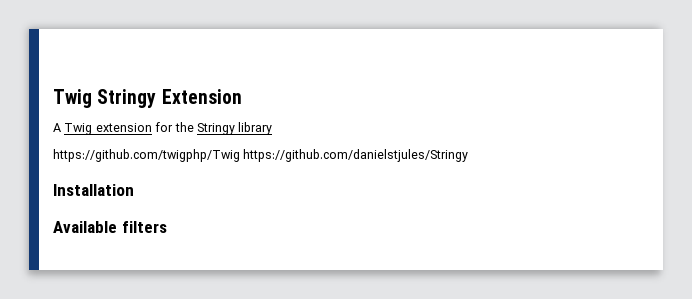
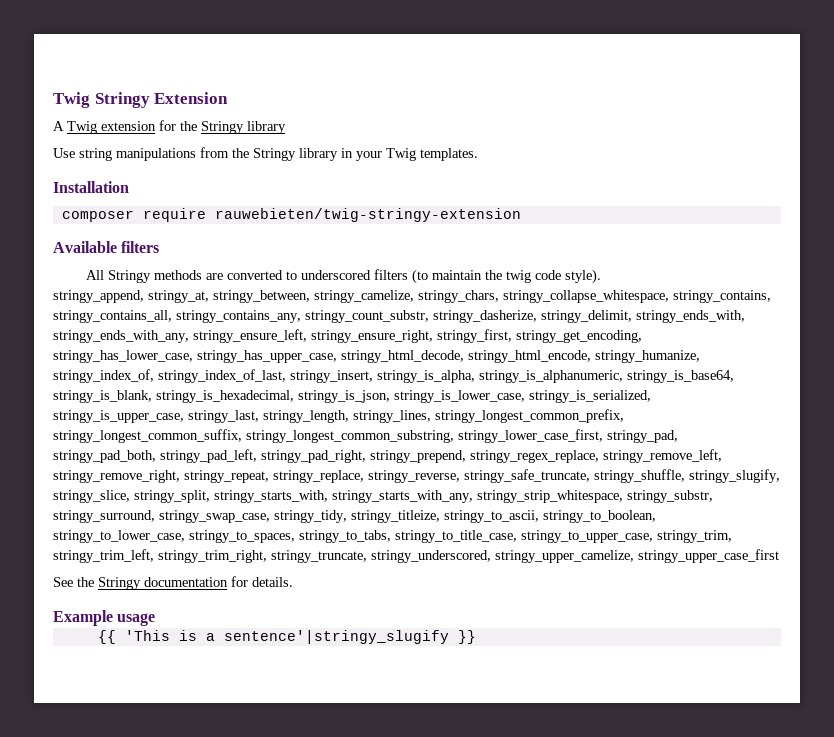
- https://github.com/twigphp/Twig https://github.com/danielstjules/Stringy
+ Use string manipulations from the Stringy library in your Twig templates.
  Installation
+ composer require rauwebieten/twig-stringy-extension
  Available filters
+ All Stringy methods are converted to underscored filters (to maintain the twig code style).
+ stringy_append, stringy_at, stringy_between, stringy_camelize, stringy_chars, stringy_collapse_whitespace, stringy_contains, stringy_contains_all, stringy_contains_any, stringy_count_substr, stringy_dasherize, stringy_delimit, stringy_ends_with, stringy_ends_with_any, stringy_ensure_left, stringy_ensure_right, stringy_first, stringy_get_encoding, stringy_has_lower_case, stringy_has_upper_case, stringy_html_decode, stringy_html_encode, stringy_humanize, stringy_index_of, stringy_index_of_last, stringy_insert, stringy_is_alpha, stringy_is_alphanumeric, stringy_is_base64, stringy_is_blank, stringy_is_hexadecimal, stringy_is_json, stringy_is_lower_case, stringy_is_serialized, stringy_is_upper_case, stringy_last, stringy_length, stringy_lines, stringy_longest_common_prefix, stringy_longest_common_suffix, stringy_longest_common_substring, stringy_lower_case_first, stringy_pad, stringy_pad_both, stringy_pad_left, stringy_pad_right, stringy_prepend, stringy_regex_replace, stringy_remove_left, stringy_remove_right, stringy_repeat, stringy_replace, stringy_reverse, stringy_safe_truncate, stringy_shuffle, stringy_slugify, stringy_slice, stringy_split, stringy_starts_with, stringy_starts_with_any, stringy_strip_whitespace, stringy_substr, stringy_surround, stringy_swap_case, stringy_tidy, stringy_titleize, stringy_to_ascii, stringy_to_boolean, stringy_to_lower_case, stringy_to_spaces, stringy_to_tabs, stringy_to_title_case, stringy_to_upper_case, stringy_trim, stringy_trim_left, stringy_trim_right, stringy_truncate, stringy_underscored, stringy_upper_camelize, stringy_upper_case_first
+ See the Stringy documentation for details.
+ Example usage
+ {{ 'This is a sentence'|stringy_slugify }}

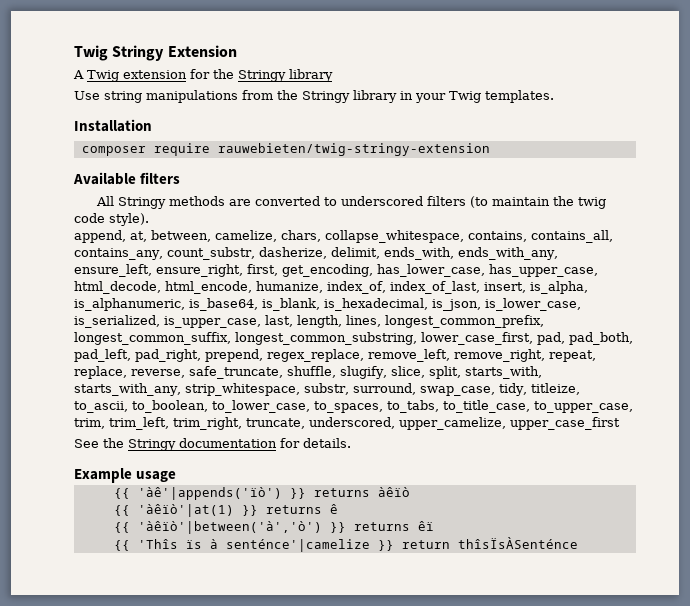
- stringy_append, stringy_at, stringy_between, stringy_camelize, stringy_chars, stringy_collapse_whitespace, stringy_contains, stringy_contains_all, stringy_contains_any, stringy_count_substr, stringy_dasherize, stringy_delimit, stringy_ends_with, stringy_ends_with_any, stringy_ensure_left, stringy_ensure_right, stringy_first, stringy_get_encoding, stringy_has_lower_case, stringy_has_upper_case, stringy_html_decode, stringy_html_encode, stringy_humanize, stringy_index_of, stringy_index_of_last, stringy_insert, stringy_is_alpha, stringy_is_alphanumeric, stringy_is_base64, stringy_is_blank, stringy_is_hexadecimal, stringy_is_json, stringy_is_lower_case, stringy_is_serialized, stringy_is_upper_case, stringy_last, stringy_length, stringy_lines, stringy_longest_common_prefix, stringy_longest_common_suffix, stringy_longest_common_substring, stringy_lower_case_first, stringy_pad, stringy_pad_both, stringy_pad_left, stringy_pad_right, stringy_prepend, stringy_regex_replace, stringy_remove_left, stringy_remove_right, stringy_repeat, stringy_replace, stringy_reverse, stringy_safe_truncate, stringy_shuffle, stringy_slugify, stringy_slice, stringy_split, stringy_starts_with, stringy_starts_with_any, stringy_strip_whitespace, stringy_substr, stringy_surround, stringy_swap_case, stringy_tidy, stringy_titleize, stringy_to_ascii, stringy_to_boolean, stringy_to_lower_case, stringy_to_spaces, stringy_to_tabs, stringy_to_title_case, stringy_to_upper_case, stringy_trim, stringy_trim_left, stringy_trim_right, stringy_truncate, stringy_underscored, stringy_upper_camelize, stringy_upper_case_first
+ append, at, between, camelize, chars, collapse_whitespace, contains, contains_all, contains_any, count_substr, dasherize, delimit, ends_with, ends_with_any, ensure_left, ensure_right, first, get_encoding, has_lower_case, has_upper_case, html_decode, html_encode, humanize, index_of, index_of_last, insert, is_alpha, is_alphanumeric, is_base64, is_blank, is_hexadecimal, is_json, is_lower_case, is_serialized, is_upper_case, last, length, lines, longest_common_prefix, longest_common_suffix, longest_common_substring, lower_case_first, pad, pad_both, pad_left, pad_right, prepend, regex_replace, remove_left, remove_right, repeat, replace, reverse, safe_truncate, shuffle, slugify, slice, split, starts_with, starts_with_any, strip_whitespace, substr, surround, swap_case, tidy, titleize, to_ascii, to_boolean, to_lower_case, to_spaces, to_tabs, to_title_case, to_upper_case, trim, trim_left, trim_right, truncate, underscored, upper_camelize, upper_case_first
- {{ 'This is a sentence'|stringy_slugify }}
+ {{ 'àê'|appends('ïò') }} returns àêïò
+ {{ 'àêïò'|at(1) }} returns ê
+ {{ 'àêïò'|between('à','ò') }} returns êï
+ {{ 'Thîs ïs à senténce'|camelize }} return thîsÏsÀSenténce

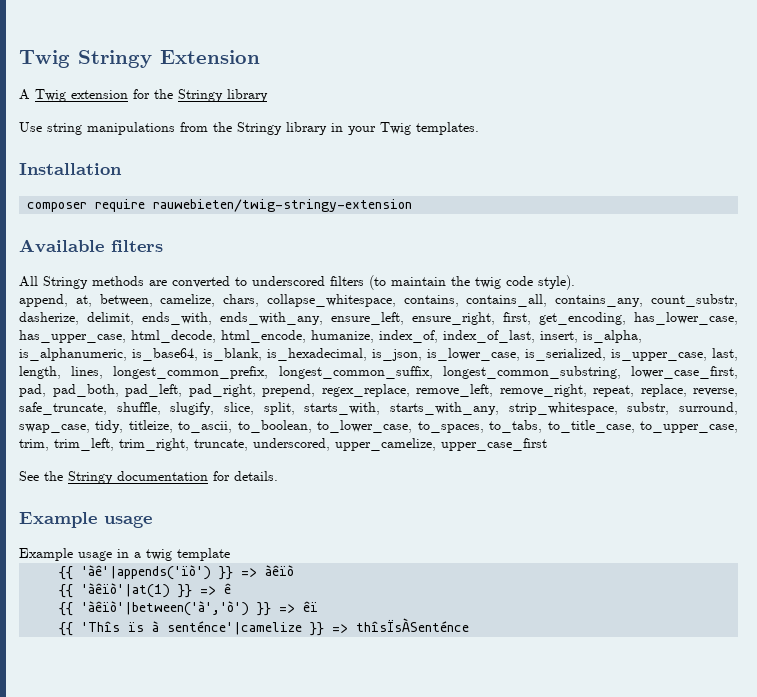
+ Example usage in a twig template
- {{ 'àê'|appends('ïò') }} returns àêïò
+ {{ 'àê'|appends('ïò') }} => àêïò
- {{ 'àêïò'|at(1) }} returns ê
+ {{ 'àêïò'|at(1) }} => ê
- {{ 'àêïò'|between('à','ò') }} returns êï
+ {{ 'àêïò'|between('à','ò') }} => êï
- {{ 'Thîs ïs à senténce'|camelize }} return thîsÏsÀSenténce
+ {{ 'Thîs ïs à senténce'|camelize }} => thîsÏsÀSenténce

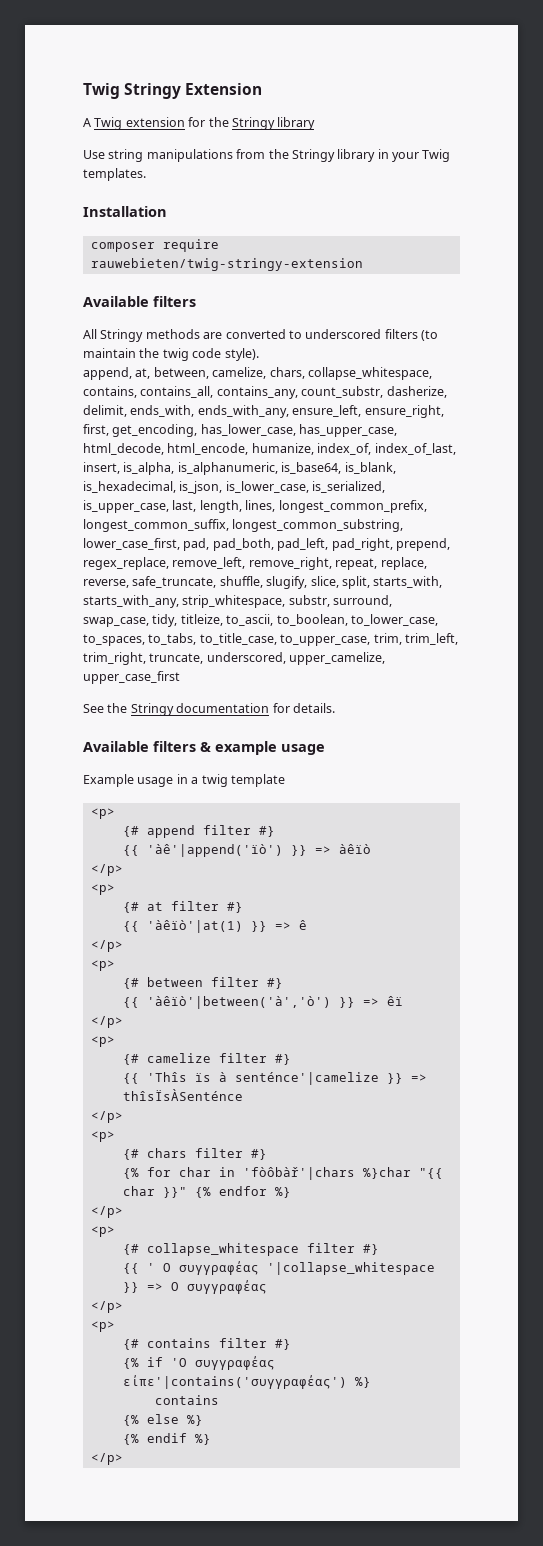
  See the Stringy documentation for details.
- Example usage
+ Available filters & example usage
  Example usage in a twig template
- {{ 'àê'|appends('ïò') }} => àêïò
+ <p>
+ {# append filter #}
+ {{ 'àê'|append('ïò') }} => àêïò
+ </p>
+ <p>
+ {# at filter #}
  {{ 'àêïò'|at(1) }} => ê
+ </p>
+ <p>
+ {# between filter #}
  {{ 'àêïò'|between('à','ò') }} => êï
+ </p>
+ <p>
+ {# camelize filter #}
  {{ 'Thîs ïs à senténce'|camelize }} => thîsÏsÀSenténce
+ </p>
+ <p>
+ {# chars filter #}
+ {% for char in 'fòôbàř'|chars %}char "{{ char }}" {% endfor %}
+ </p>
+ <p>
+ {# collapse_whitespace filter #}
+ {{ ' Ο συγγραφέας '|collapse_whitespace }} => Ο συγγραφέας
+ </p>
+ <p>
+ {# contains filter #}
+ {% if 'Ο συγγραφέας είπε'|contains('συγγραφέας') %}
+ contains
+ {% else %}
+ {% endif %}
+ </p>

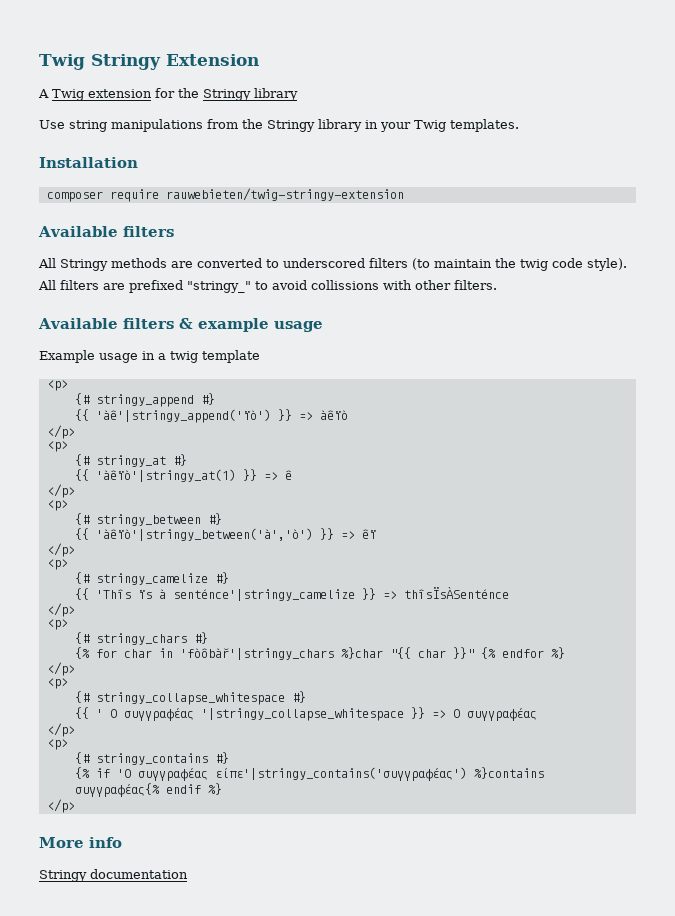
- append, at, between, camelize, chars, collapse_whitespace, contains, contains_all, contains_any, count_substr, dasherize, delimit, ends_with, ends_with_any, ensure_left, ensure_right, first, get_encoding, has_lower_case, has_upper_case, html_decode, html_encode, humanize, index_of, index_of_last, insert, is_alpha, is_alphanumeric, is_base64, is_blank, is_hexadecimal, is_json, is_lower_case, is_serialized, is_upper_case, last, length, lines, longest_common_prefix, longest_common_suffix, longest_common_substring, lower_case_first, pad, pad_both, pad_left, pad_right, prepend, regex_replace, remove_left, remove_right, repeat, replace, reverse, safe_truncate, shuffle, slugify, slice, split, starts_with, starts_with_any, strip_whitespace, substr, surround, swap_case, tidy, titleize, to_ascii, to_boolean, to_lower_case, to_spaces, to_tabs, to_title_case, to_upper_case, trim, trim_left, trim_right, truncate, underscored, upper_camelize, upper_case_first
- See the Stringy documentation for details.
+ All filters are prefixed "stringy_" to avoid collissions with other filters.
- {# append filter #}
- {{ 'àê'|append('ïò') }} => àêïò
+ {# stringy_append #}
+ {{ 'àê'|stringy_append('ïò') }} => àêïò
- {# at filter #}
- {{ 'àêïò'|at(1) }} => ê
+ {# stringy_at #}
+ {{ 'àêïò'|stringy_at(1) }} => ê
- {# between filter #}
- {{ 'àêïò'|between('à','ò') }} => êï
+ {# stringy_between #}
+ {{ 'àêïò'|stringy_between('à','ò') }} => êï
- {# camelize filter #}
+ {# stringy_camelize #}
- {{ 'Thîs ïs à senténce'|camelize }} => thîsÏsÀSenténce
+ {{ 'Thîs ïs à senténce'|stringy_camelize }} => thîsÏsÀSenténce
- {# chars filter #}
+ {# stringy_chars #}
- {% for char in 'fòôbàř'|chars %}char "{{ char }}" {% endfor %}
+ {% for char in 'fòôbàř'|stringy_chars %}char "{{ char }}" {% endfor %}
- {# collapse_whitespace filter #}
+ {# stringy_collapse_whitespace #}
- {{ ' Ο συγγραφέας '|collapse_whitespace }} => Ο συγγραφέας
+ {{ ' Ο συγγραφέας '|stringy_collapse_whitespace }} => Ο συγγραφέας
- {# contains filter #}
+ {# stringy_contains #}
- {% if 'Ο συγγραφέας είπε'|contains('συγγραφέας') %}
- contains
- {% else %}
- {% endif %}
+ {% if 'Ο συγγραφέας είπε'|stringy_contains('συγγραφέας') %}contains συγγραφέας{% endif %}
+ More info
+ Stringy documentation

